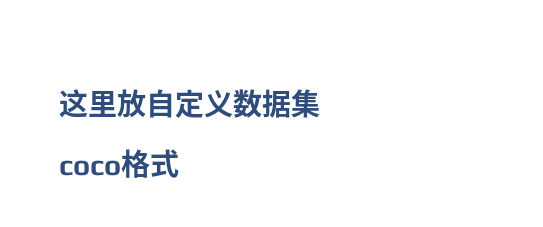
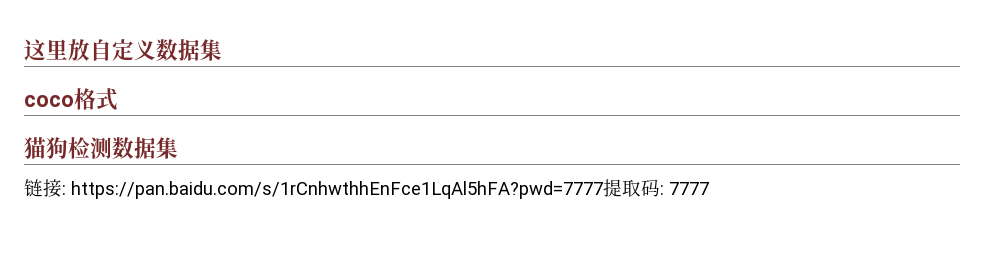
+ 猫狗检测数据集
+ 链接: https://pan.baidu.com/s/1rCnhwthhEnFce1LqAl5hFA?pwd=7777提取码: 7777

